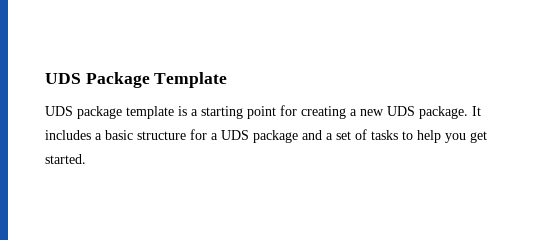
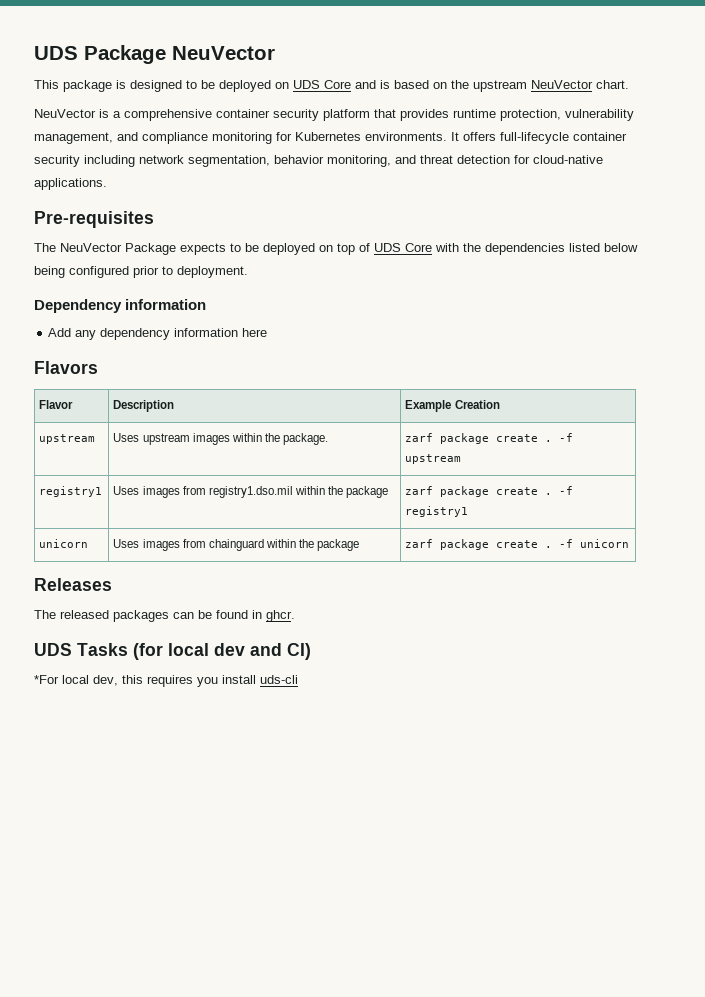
- UDS Package Template
- UDS package template is a starting point for creating a new UDS package. It includes a basic structure for a UDS package and a set of tasks to help you get started.
+ UDS Package NeuVector
+ This package is designed to be deployed on UDS Core and is based on the upstream NeuVector chart.
+ NeuVector is a comprehensive container security platform that provides runtime protection, vulnerability management, and compliance monitoring for Kubernetes environments. It offers full-lifecycle container security including network segmentation, behavior monitoring, and threat detection for cloud-native applications.
+ Pre-requisites
+ The NeuVector Package expects to be deployed on top of UDS Core with the dependencies listed below being configured prior to deployment.
+ Dependency information
+ Add any dependency information here
+ Flavors
+ Flavor | Description | Example Creation
+ upstream | Uses upstream images within the package. | zarf package create . -f upstream
+ registry1 | Uses images from registry1.dso.mil within the package | zarf package create . -f registry1
+ unicorn | Uses images from chainguard within the package | zarf package create . -f unicorn
+ Releases
+ The released packages can be found in ghcr.
+ UDS Tasks (for local dev and CI)
+ *For local dev, this requires you install uds-cli

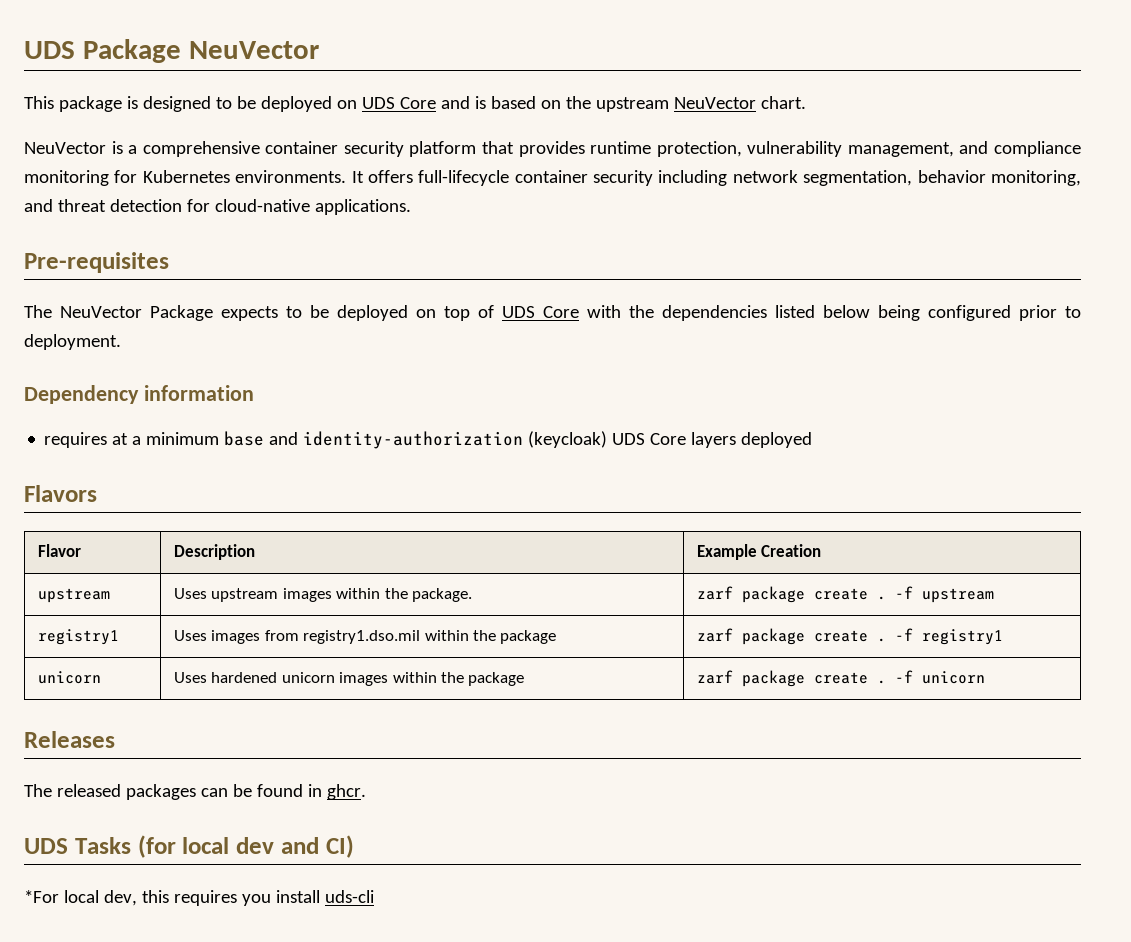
- Add any dependency information here
+ requires at a minimum base and identity-authorization (keycloak) UDS Core layers deployed
- unicorn | Uses images from chainguard within the package | zarf package create . -f unicorn
+ unicorn | Uses hardened unicorn images within the package | zarf package create . -f unicorn

